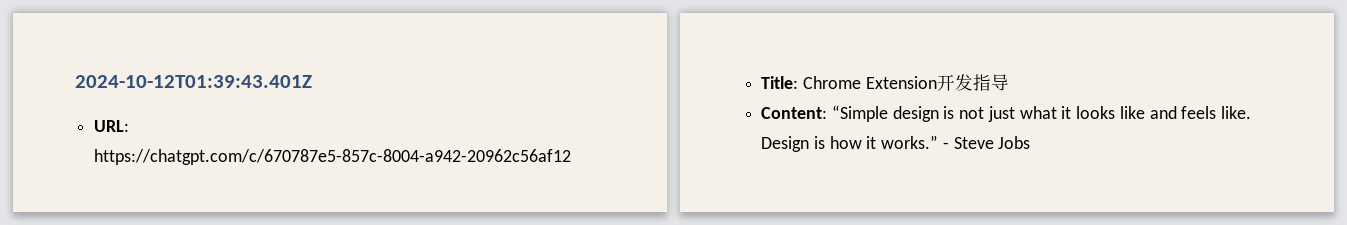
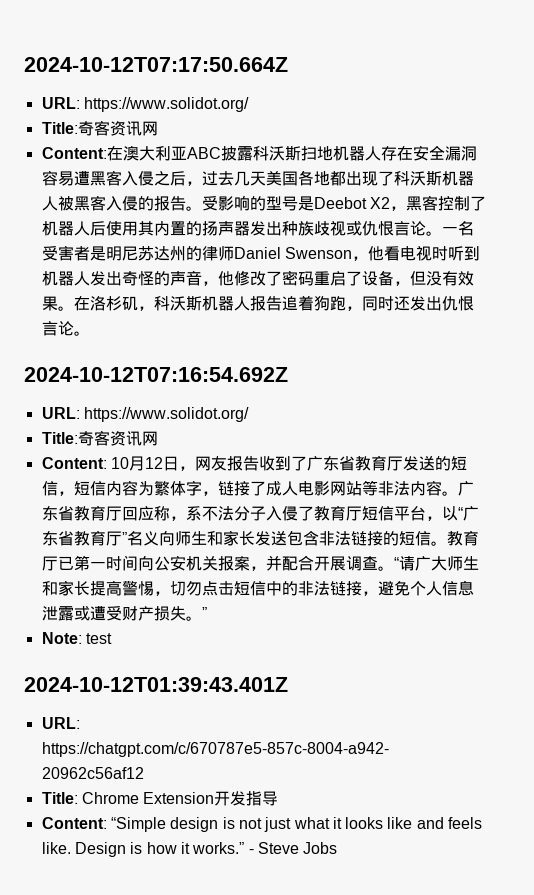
+ 2024-10-12T07:17:50.664Z
+ URL: https://www.solidot.org/
+ Title:奇客资讯网
+ Content:在澳大利亚ABC披露科沃斯扫地机器人存在安全漏洞容易遭黑客入侵之后，过去几天美国各地都出现了科沃斯机器人被黑客入侵的报告。受影响的型号是Deebot X2，黑客控制了机器人后使用其内置的扬声器发出种族歧视或仇恨言论。一名受害者是明尼苏达州的律师Daniel Swenson，他看电视时听到机器人发出奇怪的声音，他修改了密码重启了设备，但没有效果。在洛杉矶，科沃斯机器人报告追着狗跑，同时还发出仇恨言论。
+ 2024-10-12T07:16:54.692Z
+ URL: https://www.solidot.org/
+ Title:奇客资讯网
+ Content: 10月12日，网友报告收到了广东省教育厅发送的短信，短信内容为繁体字，链接了成人电影网站等非法内容。广东省教育厅回应称，系不法分子入侵了教育厅短信平台，以“广东省教育厅”名义向师生和家长发送包含非法链接的短信。教育厅已第一时间向公安机关报案，并配合开展调查。“请广大师生和家长提高警惕，切勿点击短信中的非法链接，避免个人信息泄露或遭受财产损失。”
+ Note: test

